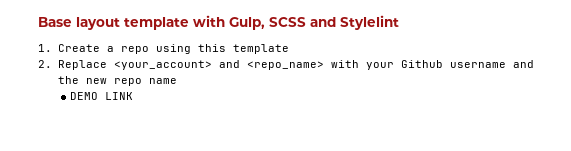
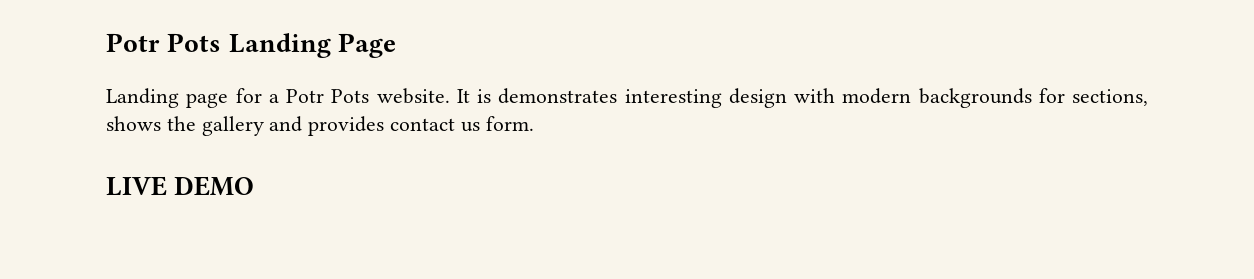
- Base layout template with Gulp, SCSS and Stylelint
- 1. Create a repo using this template
- 2. Replace <your_account> and <repo_name> with your Github username and the new repo name
- DEMO LINK
+ Potr Pots Landing Page
+ Landing page for a Potr Pots website. It is demonstrates interesting design with modern backgrounds for sections, shows the gallery and provides contact us form.
+ LIVE DEMO

